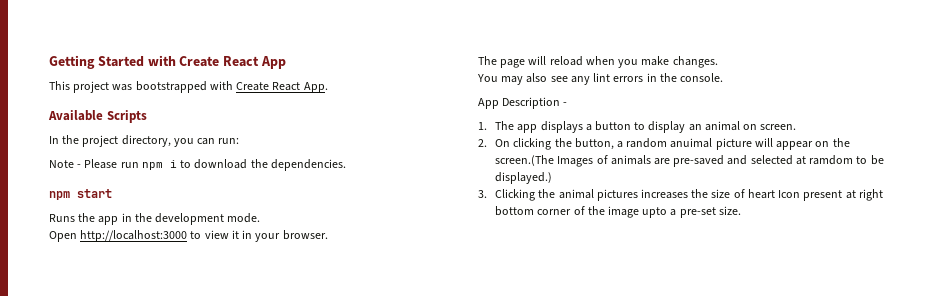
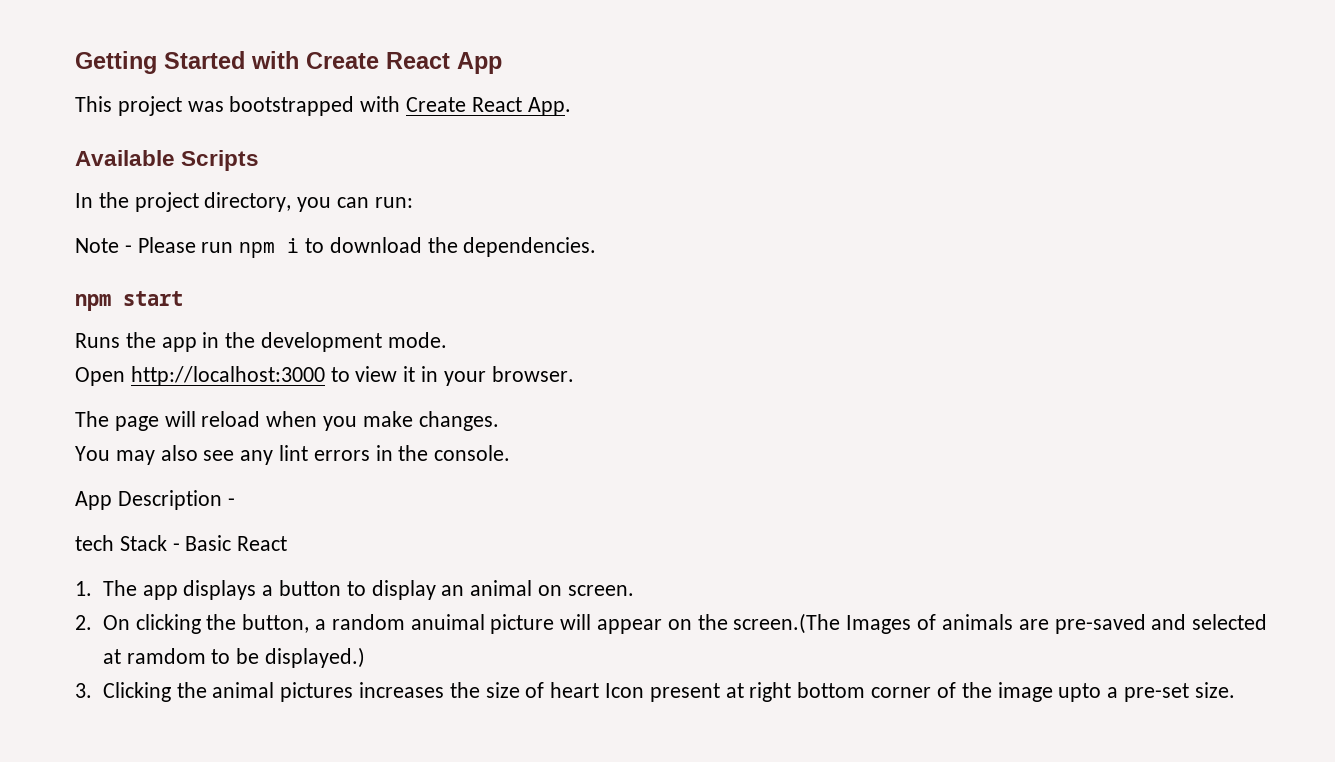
+ tech Stack - Basic React

